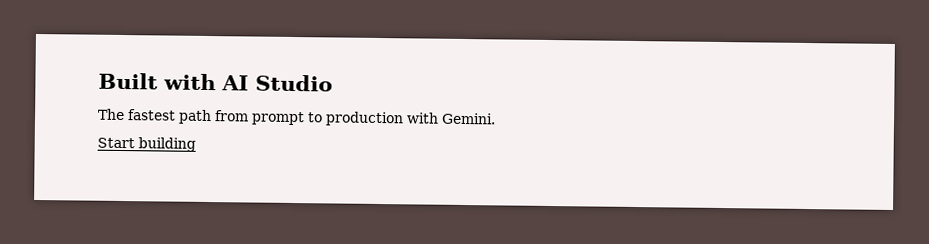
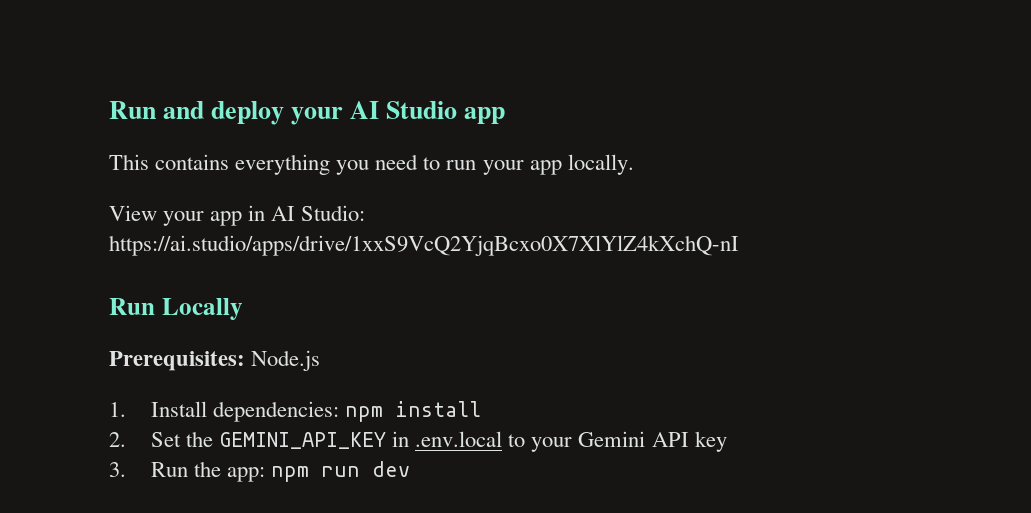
- Built with AI Studio
- The fastest path from prompt to production with Gemini.
- Start building
+ Run and deploy your AI Studio app
+ This contains everything you need to run your app locally.
+ View your app in AI Studio: https://ai.studio/apps/drive/1xxS9VcQ2YjqBcxo0X7XlYlZ4kXchQ-nI
+ Run Locally
+ Prerequisites: Node.js
+ 1. Install dependencies: npm install
+ 2. Set the GEMINI_API_KEY in .env.local to your Gemini API key
+ 3. Run the app: npm run dev

